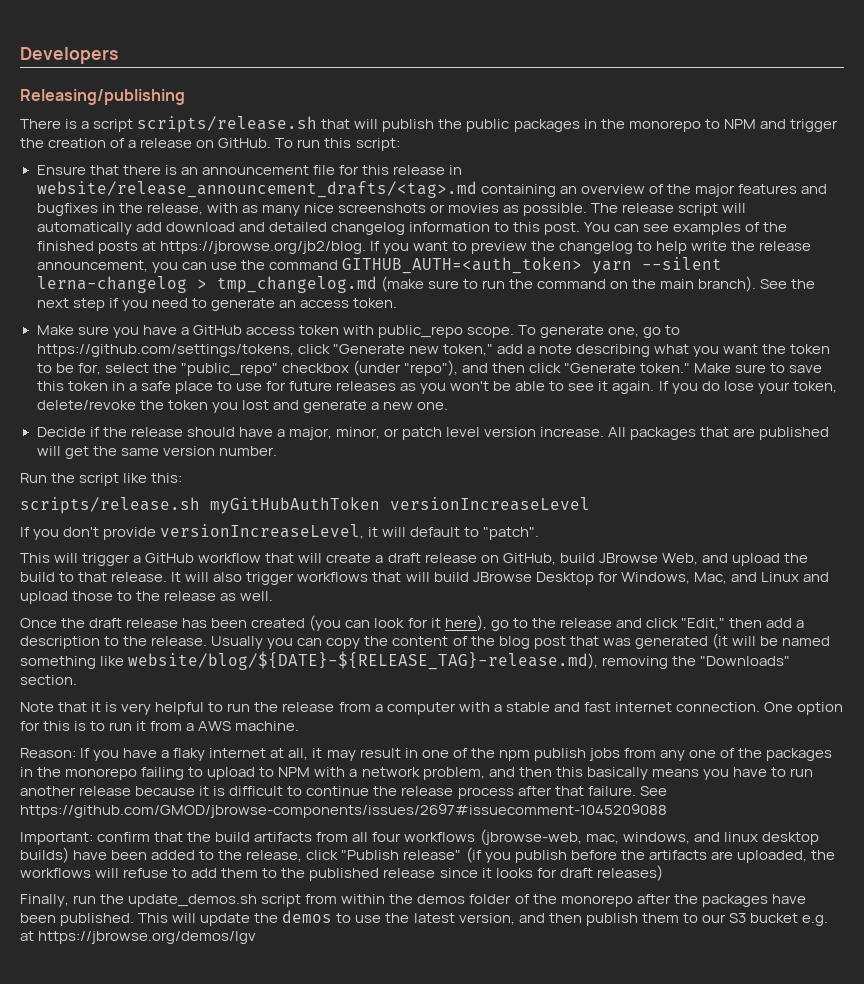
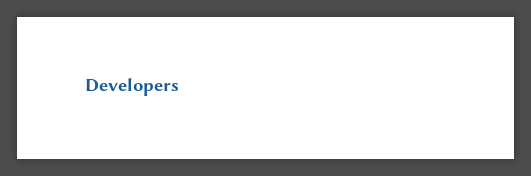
- Releasing/publishing
- There is a script scripts/release.sh that will publish the public packages in the monorepo to NPM and trigger the creation of a release on GitHub. To run this script:
- Ensure that there is an announcement file for this release in website/release_announcement_drafts/<tag>.md containing an overview of the major features and bugfixes in the release, with as many nice screenshots or movies as possible. The release script will automatically add download and detailed changelog information to this post. You can see examples of the finished posts at https://jbrowse.org/jb2/blog. If you want to preview the changelog to help write the release announcement, you can use the command GITHUB_AUTH=<auth_token> yarn --silent lerna-changelog > tmp_changelog.md (make sure to run the command on the main branch). See the next step if you need to generate an access token.
- Make sure you have a GitHub access token with public_repo scope. To generate one, go to https://github.com/settings/tokens, click "Generate new token," add a note describing what you want the token to be for, select the "public_repo" checkbox (under "repo"), and then click "Generate token." Make sure to save this token in a safe place to use for future releases as you won't be able to see it again. If you do lose your token, delete/revoke the token you lost and generate a new one.
- Decide if the release should have a major, minor, or patch level version increase. All packages that are published will get the same version number.
- Run the script like this:
- scripts/release.sh myGitHubAuthToken versionIncreaseLevel
- If you don't provide versionIncreaseLevel, it will default to "patch".
- This will trigger a GitHub workflow that will create a draft release on GitHub, build JBrowse Web, and upload the build to that release. It will also trigger workflows that will build JBrowse Desktop for Windows, Mac, and Linux and upload those to the release as well.
- Once the draft release has been created (you can look for it here), go to the release and click "Edit," then add a description to the release. Usually you can copy the content of the blog post that was generated (it will be named something like website/blog/${DATE}-${RELEASE_TAG}-release.md), removing the "Downloads" section.
- Note that it is very helpful to run the release from a computer with a stable and fast internet connection. One option for this is to run it from a AWS machine.
- Reason: If you have a flaky internet at all, it may result in one of the npm publish jobs from any one of the packages in the monorepo failing to upload to NPM with a network problem, and then this basically means you have to run another release because it is difficult to continue the release process after that failure. See https://github.com/GMOD/jbrowse-components/issues/2697#issuecomment-1045209088
- Important: confirm that the build artifacts from all four workflows (jbrowse-web, mac, windows, and linux desktop builds) have been added to the release, click "Publish release" (if you publish before the artifacts are uploaded, the workflows will refuse to add them to the published release since it looks for draft releases)
- Finally, run the update_demos.sh script from within the demos folder of the monorepo after the packages have been published. This will update the demos to use the latest version, and then publish them to our S3 bucket e.g. at https://jbrowse.org/demos/lgv

